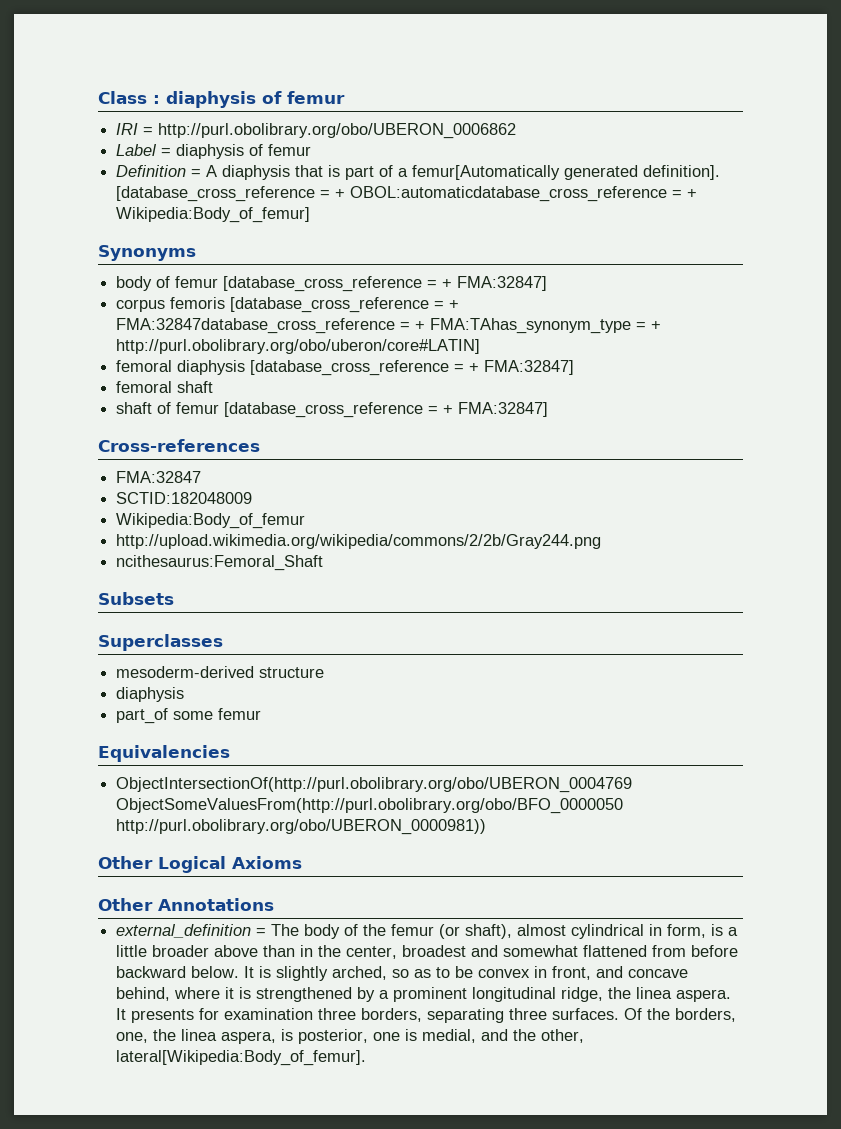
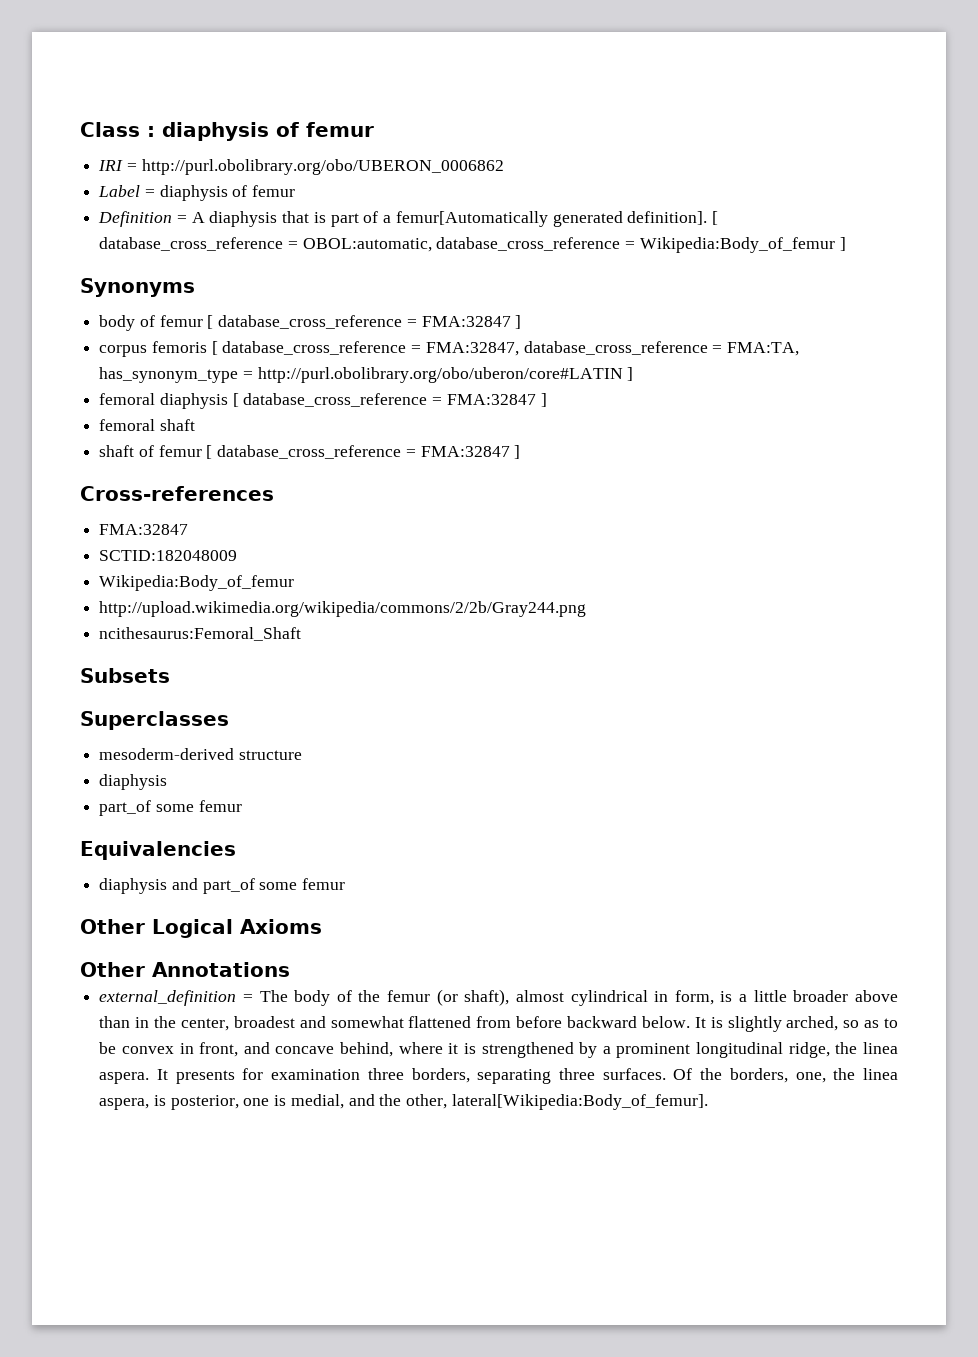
- [database_cross_reference = + OBOL:automaticdatabase_cross_reference = + Wikipedia:Body_of_femur]
+ [ database_cross_reference = OBOL:automatic, database_cross_reference = Wikipedia:Body_of_femur ]
  Synonyms
- body of femur [database_cross_reference = + FMA:32847]
- corpus femoris [database_cross_reference = + FMA:32847database_cross_reference = + FMA:TAhas_synonym_type = + http://purl.obolibrary.org/obo/uberon/core#LATIN]
- femoral diaphysis [database_cross_reference = + FMA:32847]
+ body of femur [ database_cross_reference = FMA:32847 ]
+ corpus femoris [ database_cross_reference = FMA:32847, database_cross_reference = FMA:TA, has_synonym_type = http://purl.obolibrary.org/obo/uberon/core#LATIN ]
+ femoral diaphysis [ database_cross_reference = FMA:32847 ]
- shaft of femur [database_cross_reference = + FMA:32847]
+ shaft of femur [ database_cross_reference = FMA:32847 ]
- ObjectIntersectionOf(http://purl.obolibrary.org/obo/UBERON_0004769 ObjectSomeValuesFrom(http://purl.obolibrary.org/obo/BFO_0000050 http://purl.obolibrary.org/obo/UBERON_0000981))
+ diaphysis and part_of some femur

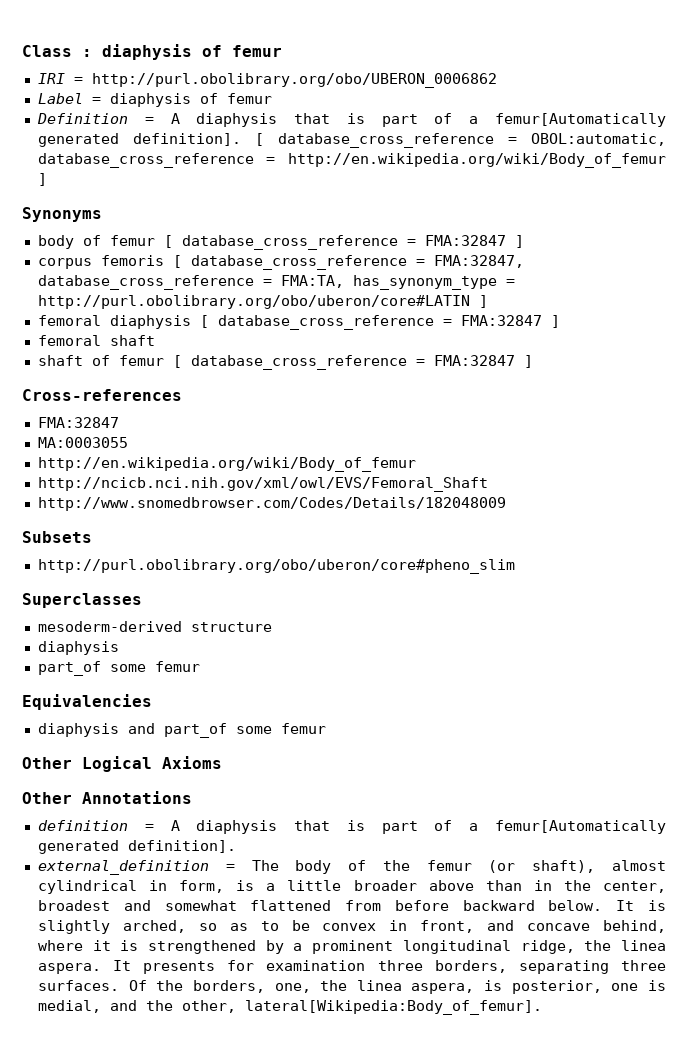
- [ database_cross_reference = OBOL:automatic, database_cross_reference = Wikipedia:Body_of_femur ]
+ [ database_cross_reference = OBOL:automatic, database_cross_reference = http://en.wikipedia.org/wiki/Body_of_femur ]
- SCTID:182048009
- Wikipedia:Body_of_femur
- http://upload.wikimedia.org/wikipedia/commons/2/2b/Gray244.png
- ncithesaurus:Femoral_Shaft
+ MA:0003055
+ http://en.wikipedia.org/wiki/Body_of_femur
+ http://ncicb.nci.nih.gov/xml/owl/EVS/Femoral_Shaft
+ http://www.snomedbrowser.com/Codes/Details/182048009
+ http://purl.obolibrary.org/obo/uberon/core#pheno_slim
+ definition = A diaphysis that is part of a femur[Automatically generated definition].

